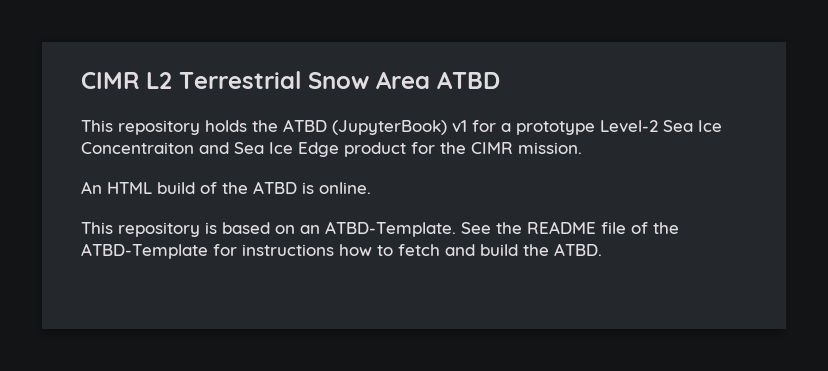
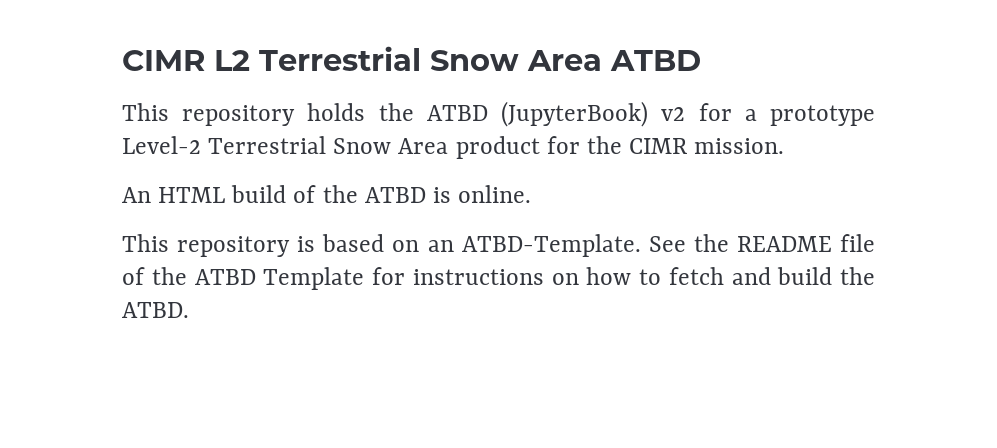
- This repository holds the ATBD (JupyterBook) v1 for a prototype Level-2 Sea Ice Concentraiton and Sea Ice Edge product for the CIMR mission.
+ This repository holds the ATBD (JupyterBook) v2 for a prototype Level-2 Terrestrial Snow Area product for the CIMR mission.
- See the README file of the ATBD-Template for instructions how to fetch and build the ATBD.
+ See the README file of the ATBD Template for instructions on how to fetch and build the ATBD.

